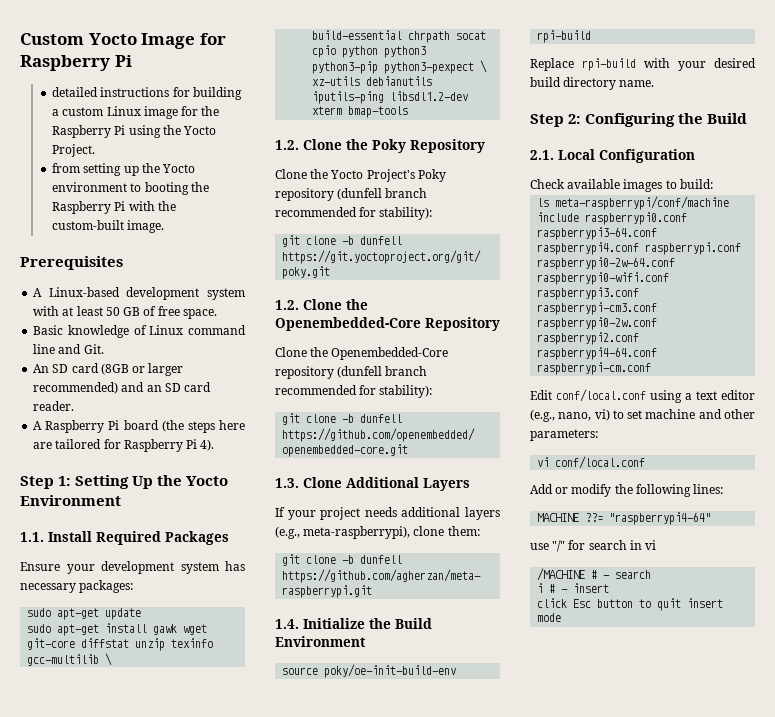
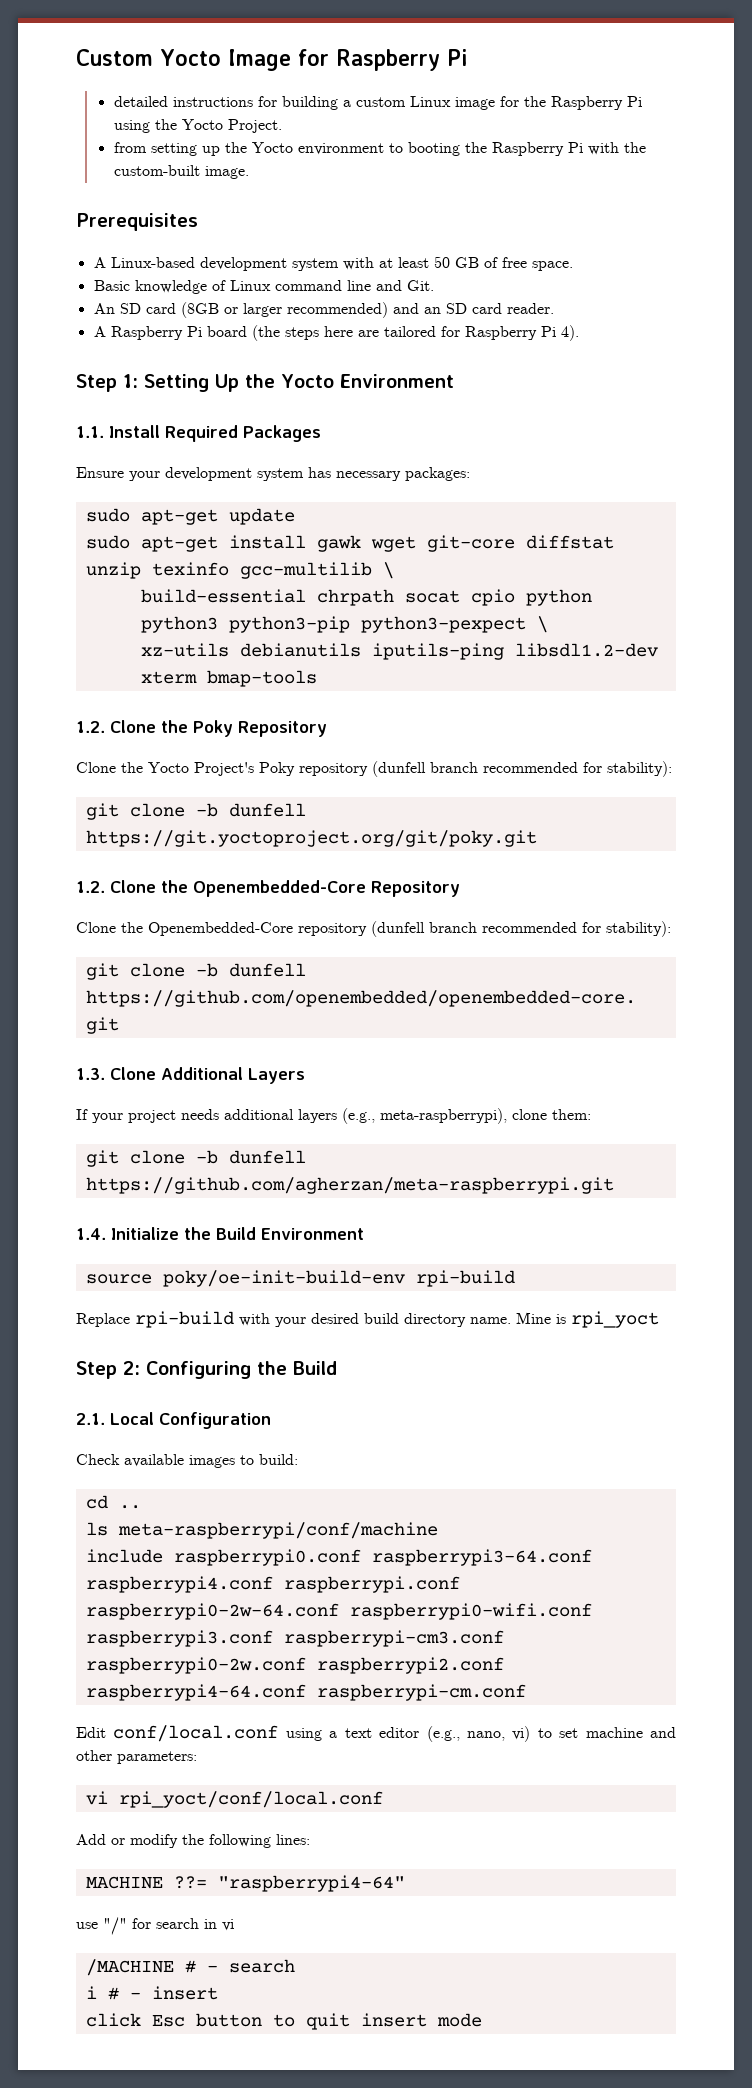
+ Mine is rpi_yoct
+ cd ..
- vi conf/local.conf
+ vi rpi_yoct/conf/local.conf

